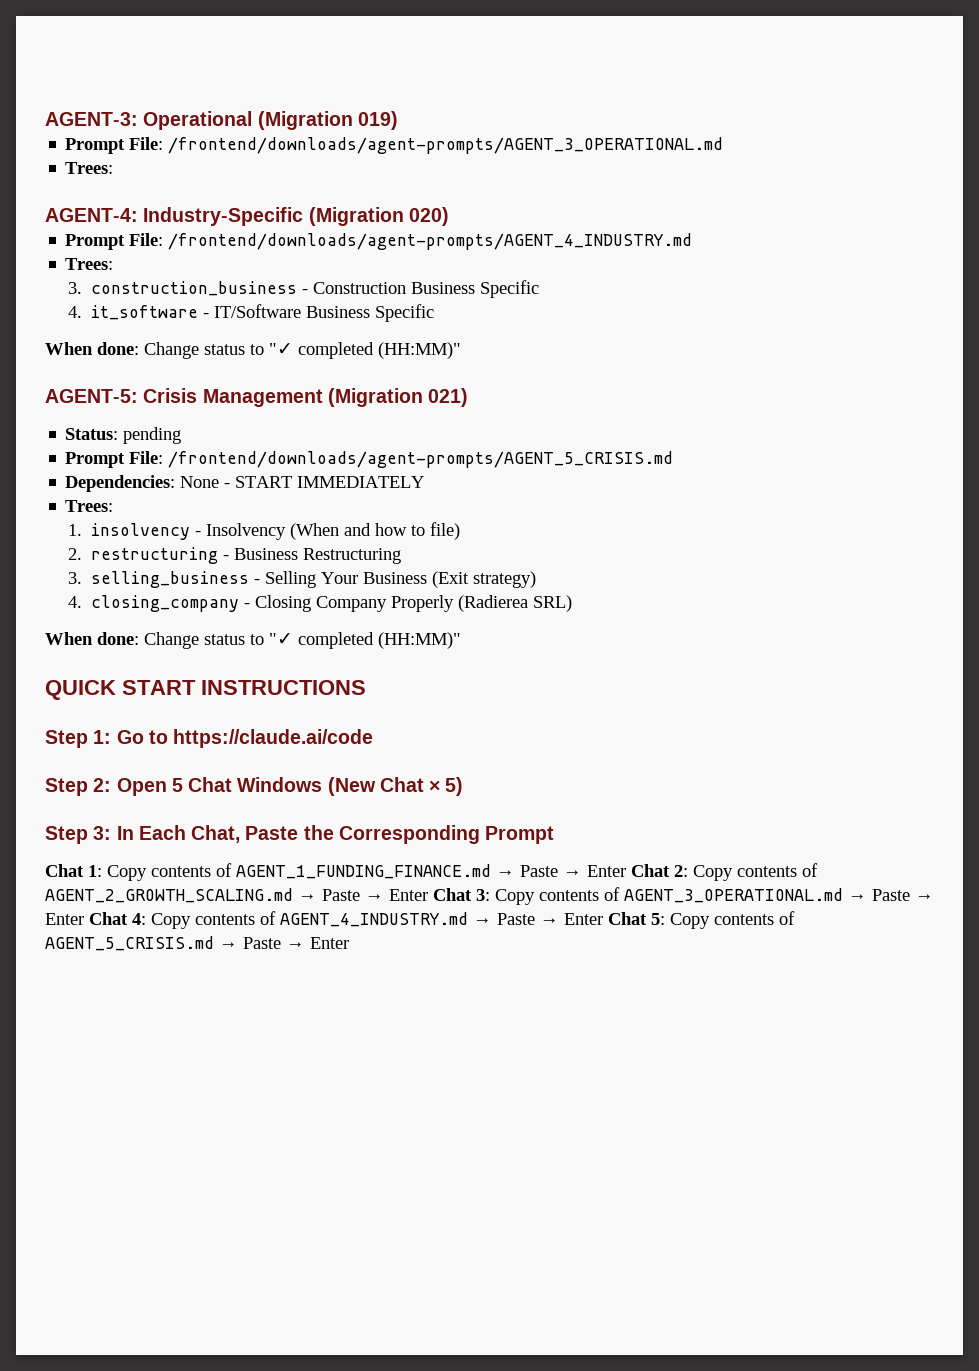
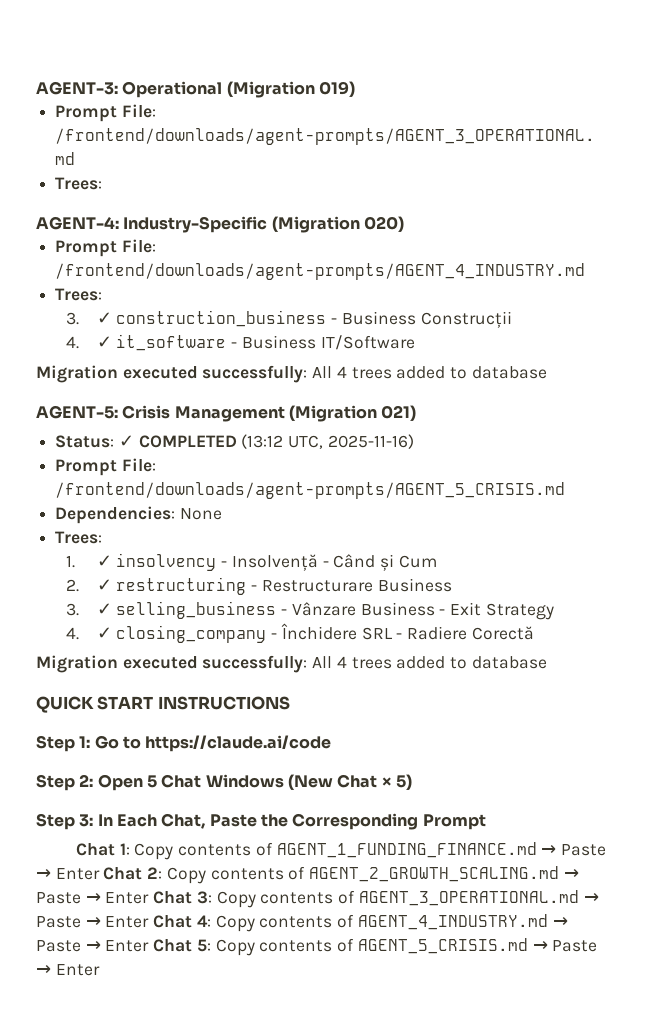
- 3. construction_business - Construction Business Specific
- 4. it_software - IT/Software Business Specific
- When done: Change status to "✓ completed (HH:MM)"
+ 3. ✓ construction_business - Business Construcții
+ 4. ✓ it_software - Business IT/Software
+ Migration executed successfully: All 4 trees added to database
- Status: pending
+ Status: ✓ COMPLETED (13:12 UTC, 2025-11-16)
- Dependencies: None - START IMMEDIATELY
+ Dependencies: None
- 1. insolvency - Insolvency (When and how to file)
+ 1. ✓ insolvency - Insolvență - Când și Cum
- 2. restructuring - Business Restructuring
- 3. selling_business - Selling Your Business (Exit strategy)
- 4. closing_company - Closing Company Properly (Radierea SRL)
- When done: Change status to "✓ completed (HH:MM)"
+ 2. ✓ restructuring - Restructurare Business
+ 3. ✓ selling_business - Vânzare Business - Exit Strategy
+ 4. ✓ closing_company - Închidere SRL - Radiere Corectă
+ Migration executed successfully: All 4 trees added to database

